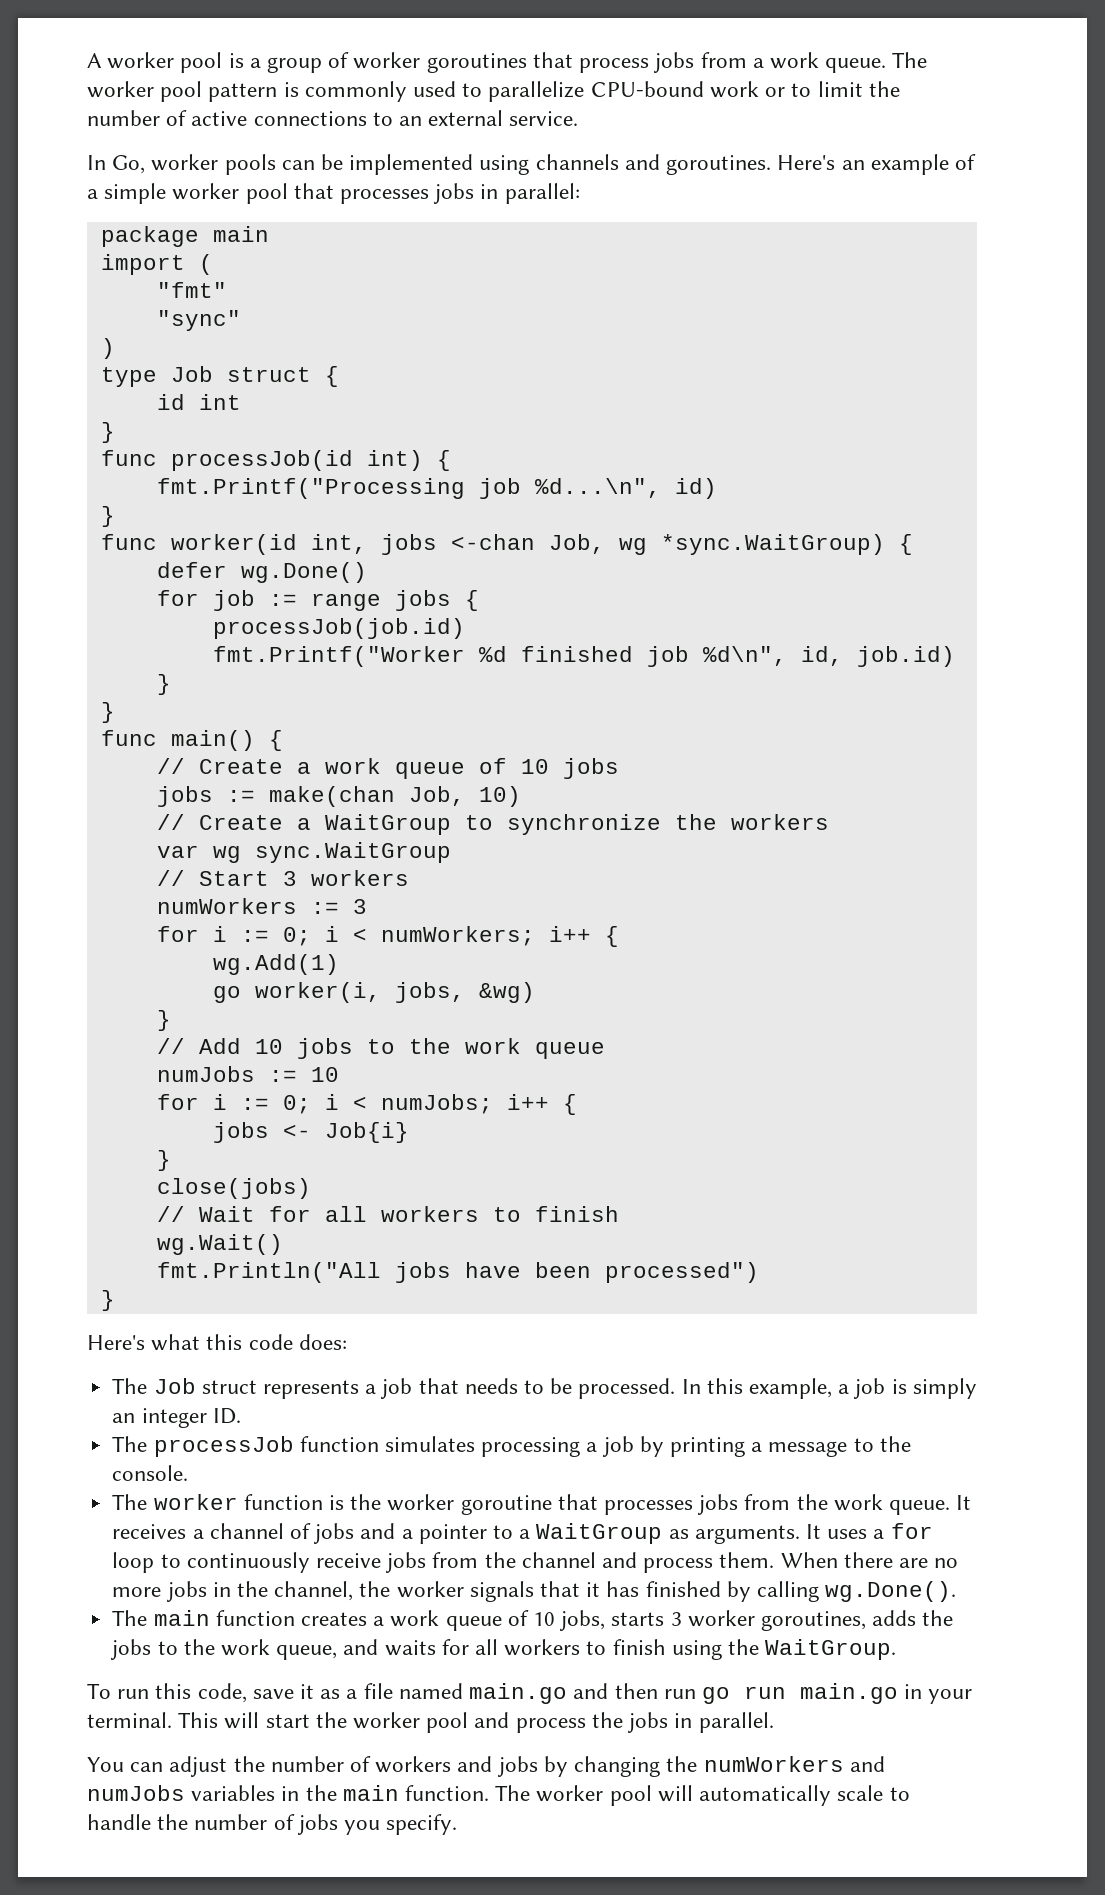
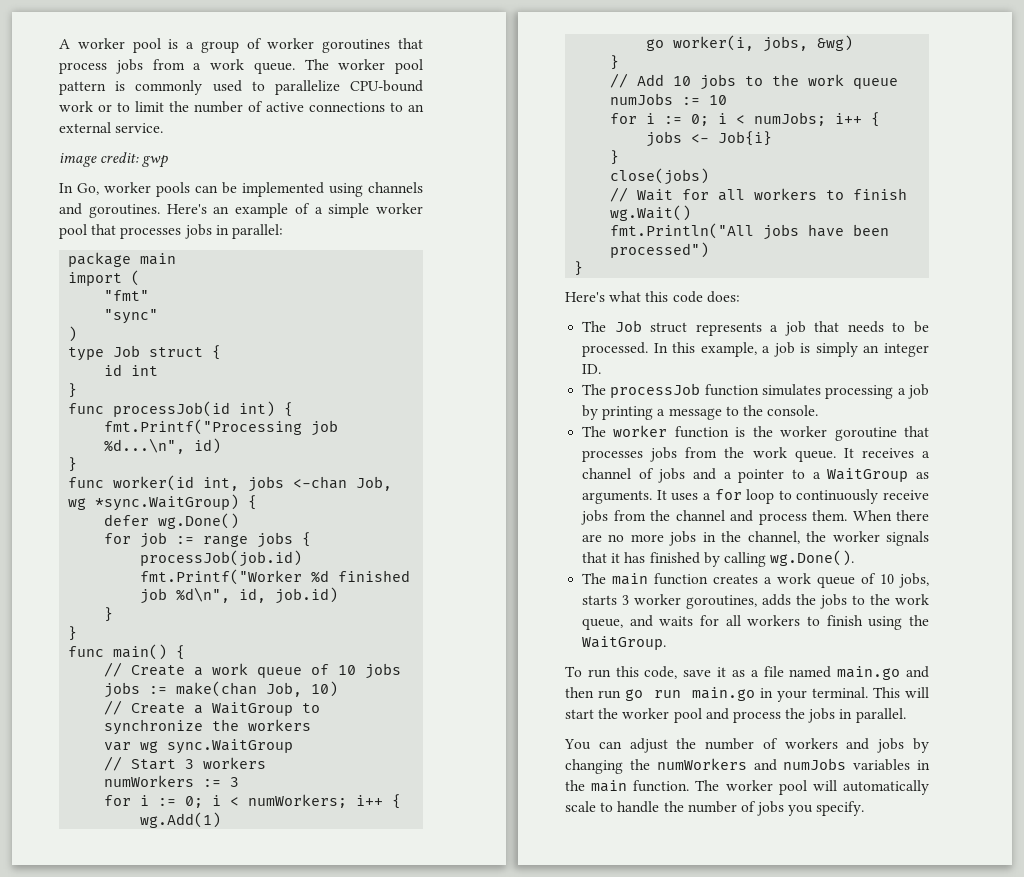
+ image credit: gwp

